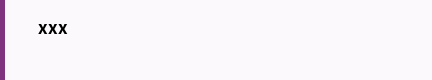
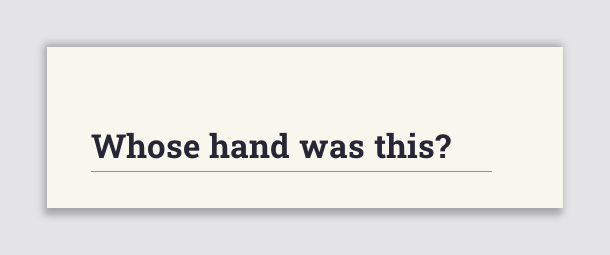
- xxx
+ Whose hand was this?

